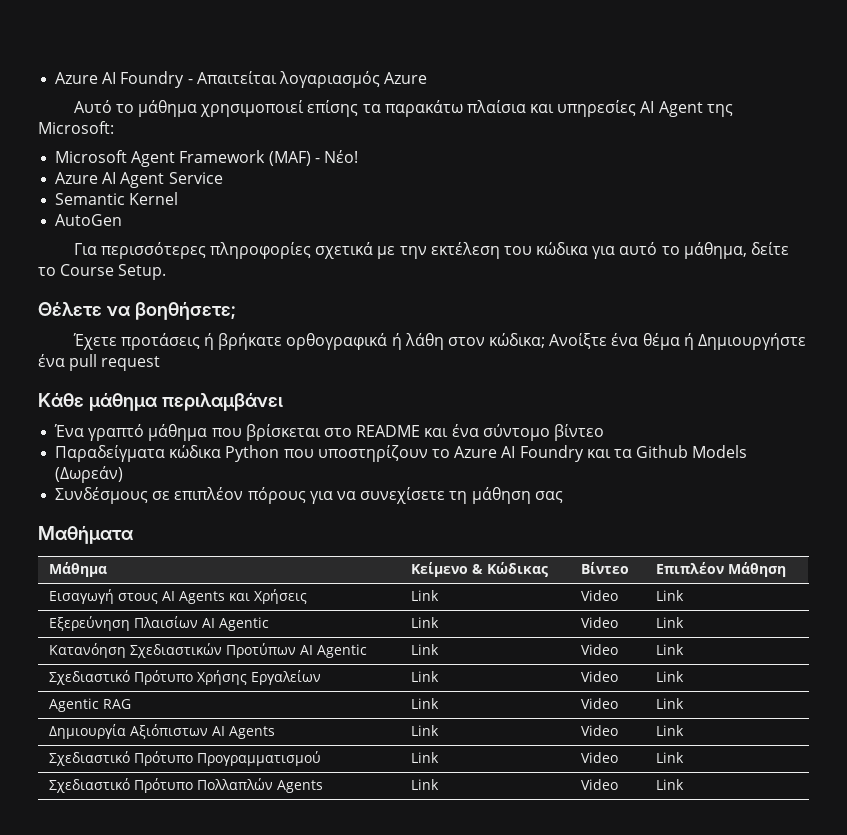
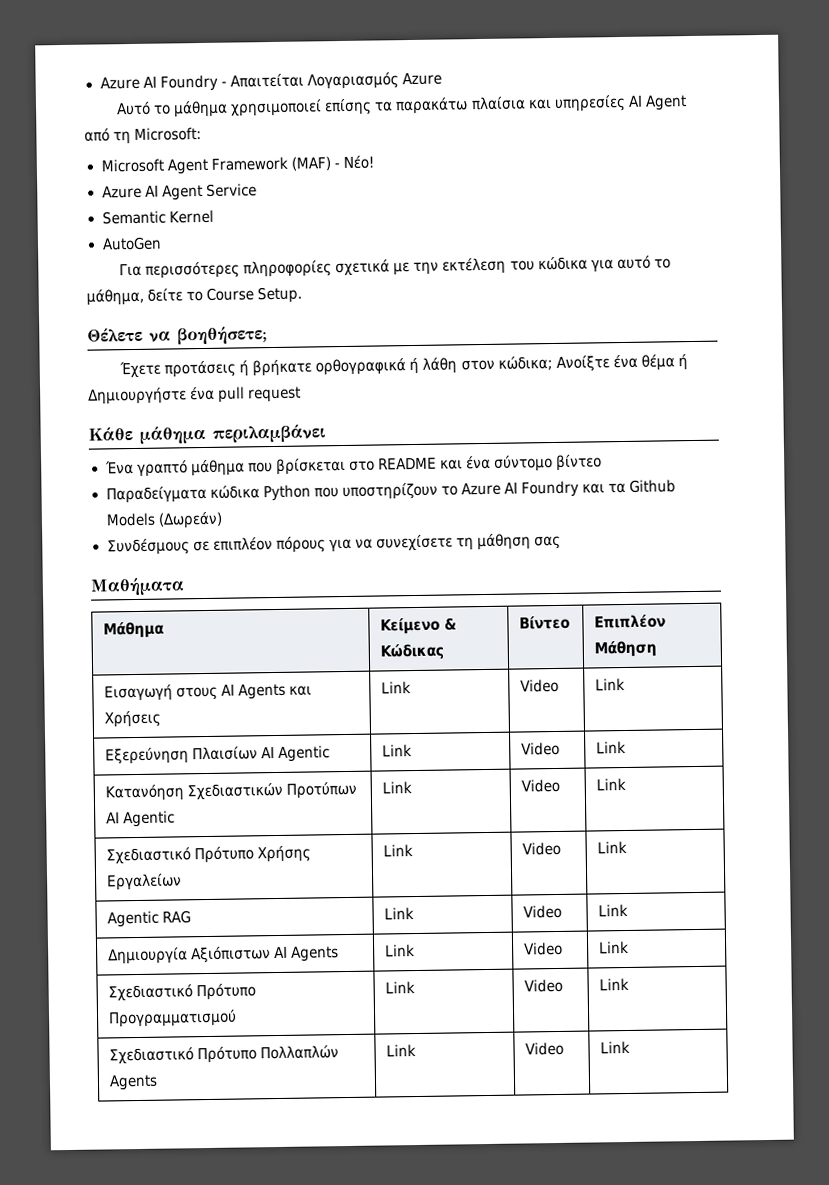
- Azure AI Foundry - Απαιτείται λογαριασμός Azure
+ Azure AI Foundry - Απαιτείται Λογαριασμός Azure
- Αυτό το μάθημα χρησιμοποιεί επίσης τα παρακάτω πλαίσια και υπηρεσίες AI Agent της Microsoft:
+ Αυτό το μάθημα χρησιμοποιεί επίσης τα παρακάτω πλαίσια και υπηρεσίες AI Agent από τη Microsoft:

